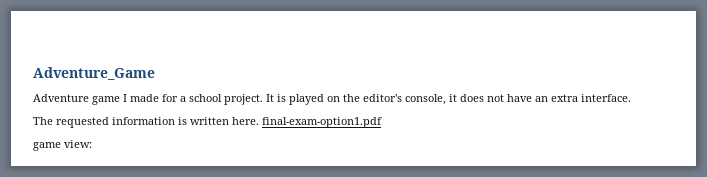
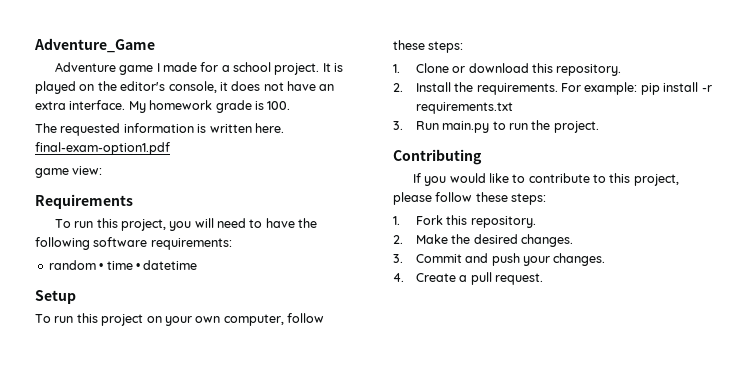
+ My homework grade is 100.
+ Requirements
+ To run this project, you will need to have the following software requirements:
+ random • time • datetime
+ Setup
+ To run this project on your own computer, follow these steps:
+ 1. Clone or download this repository.
+ 2. Install the requirements. For example: pip install -r requirements.txt
+ 3. Run main.py to run the project.
+ Contributing
+ If you would like to contribute to this project, please follow these steps:
+ 1. Fork this repository.
+ 2. Make the desired changes.
+ 3. Commit and push your changes.
+ 4. Create a pull request.

